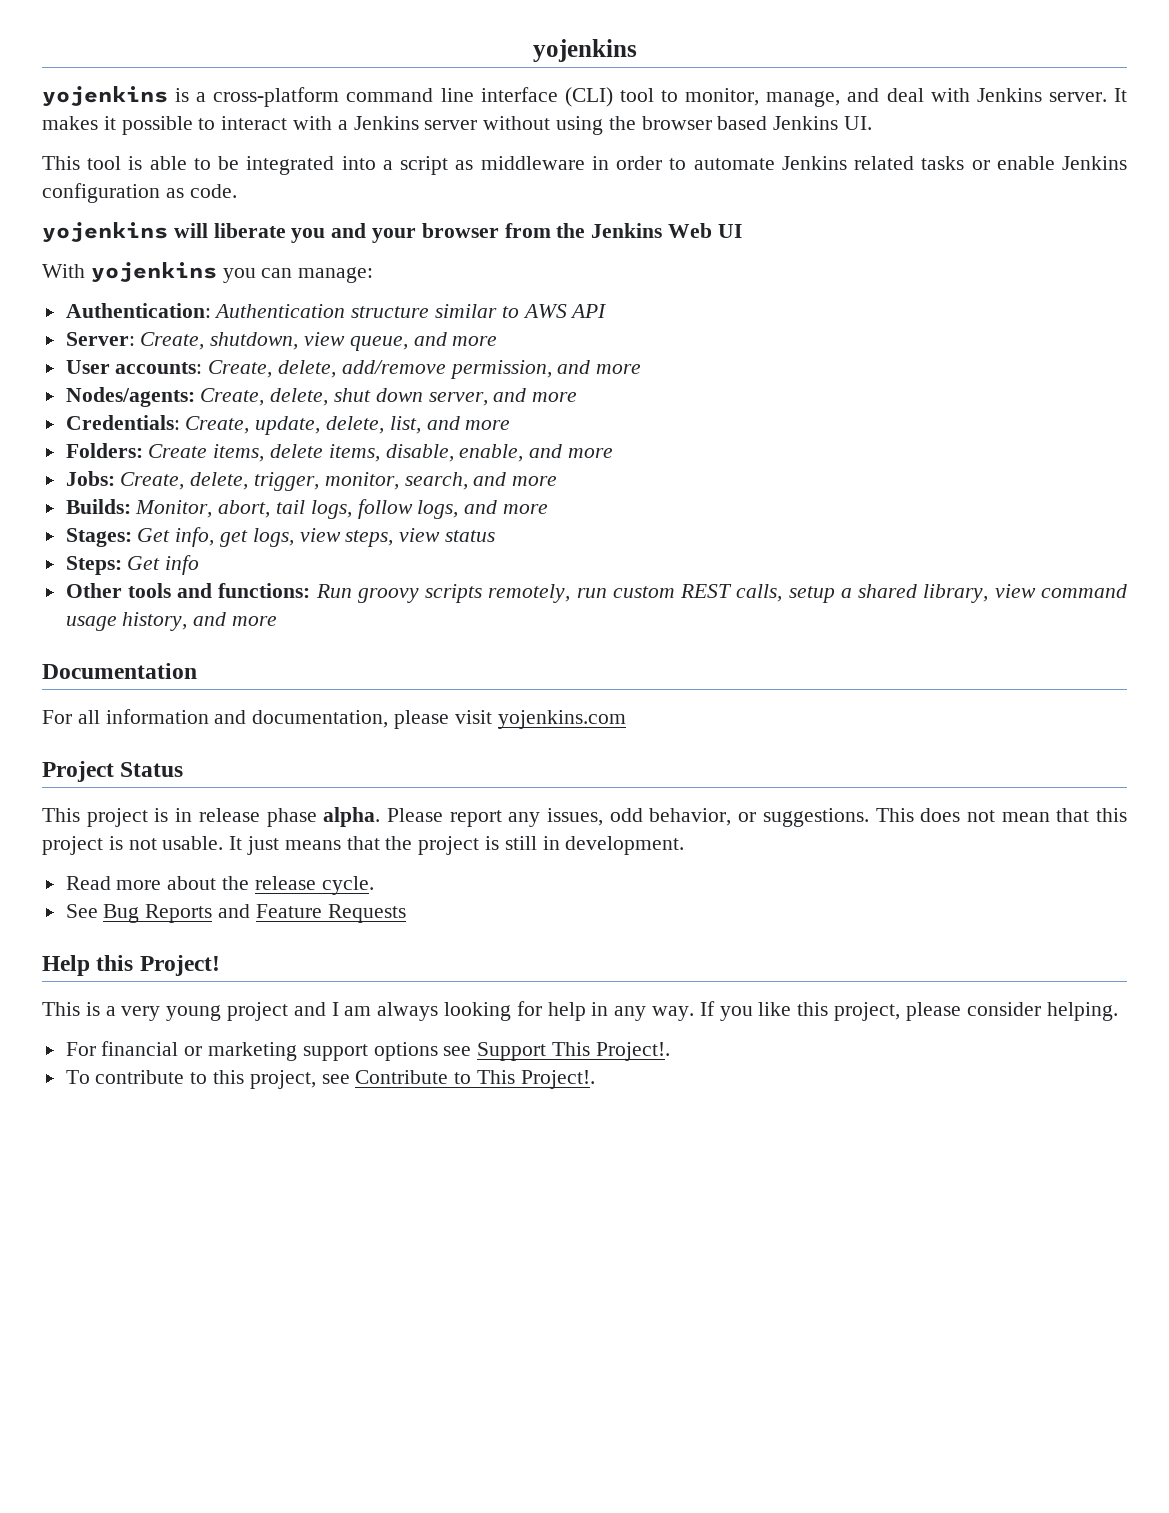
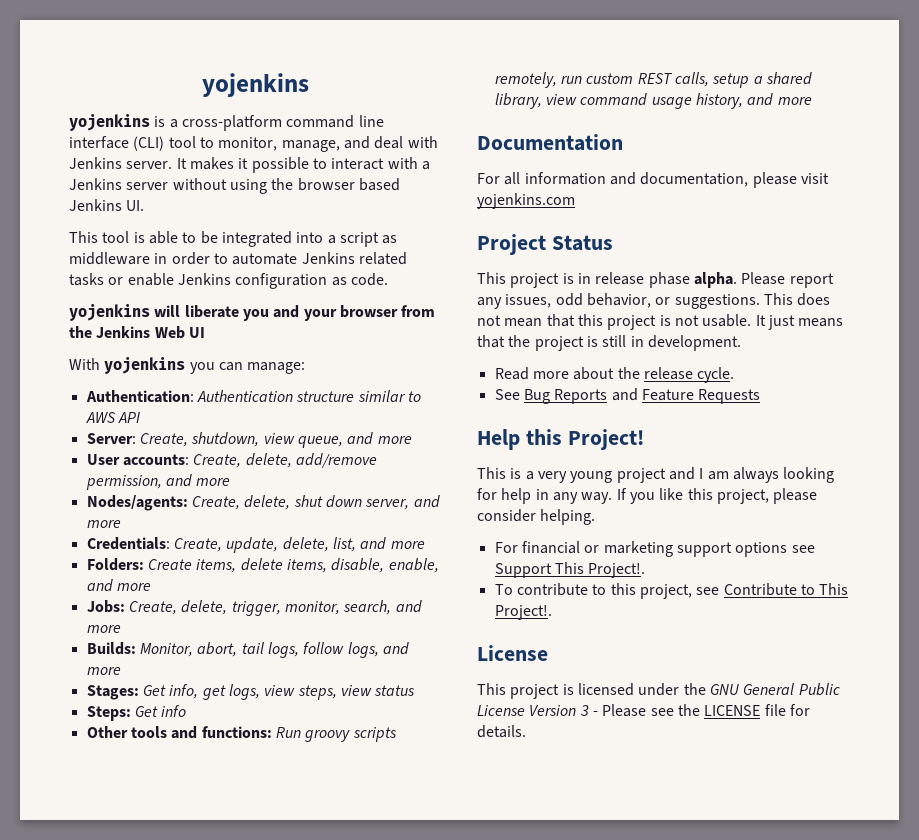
  To contribute to this project, see Contribute to This Project!.
+ License
+ This project is licensed under the GNU General Public License Version 3 - Please see the LICENSE file for details.

